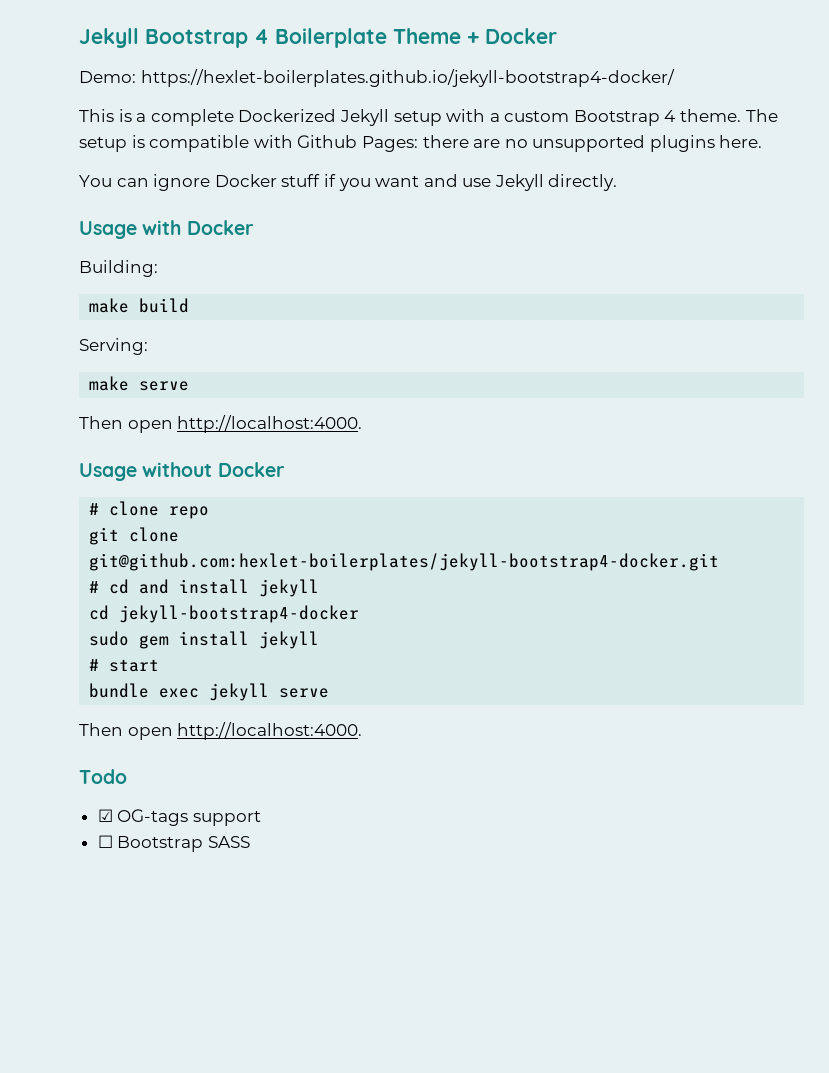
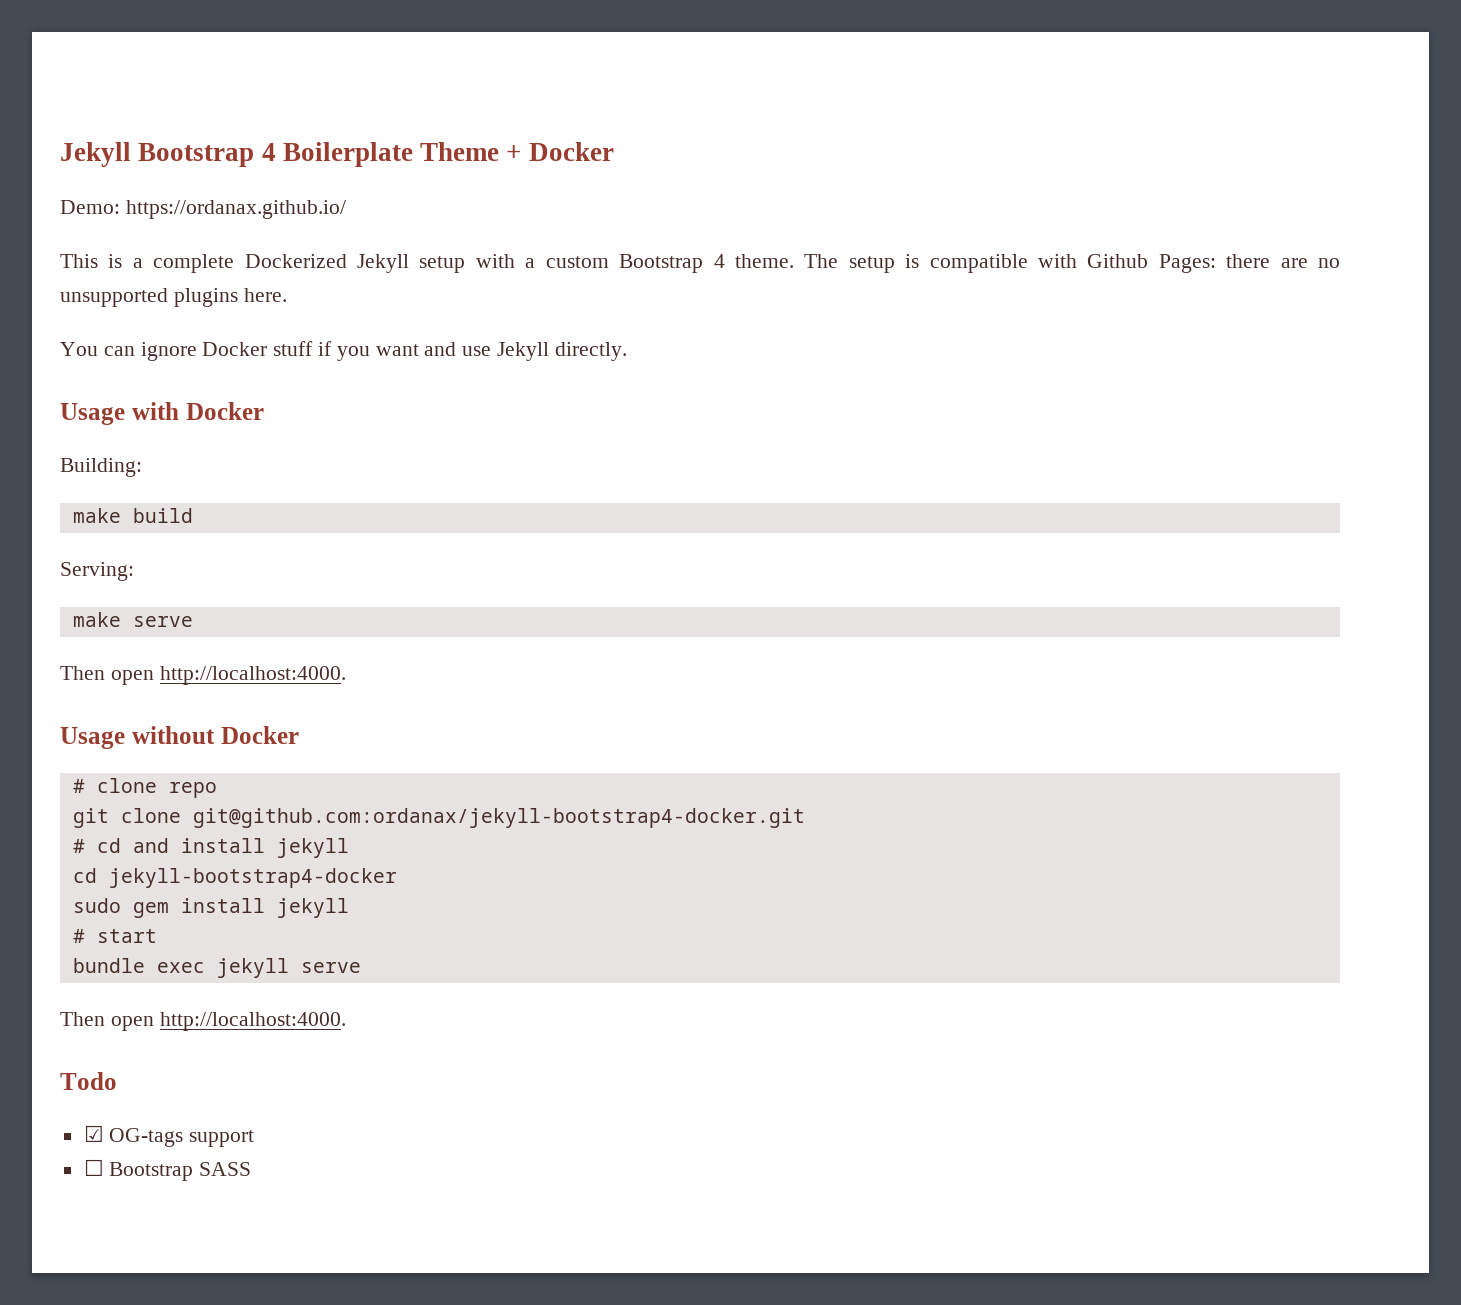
- Demo: https://hexlet-boilerplates.github.io/jekyll-bootstrap4-docker/
+ Demo: https://ordanax.github.io/
- git clone git@github.com:hexlet-boilerplates/jekyll-bootstrap4-docker.git
+ git clone git@github.com:ordanax/jekyll-bootstrap4-docker.git

